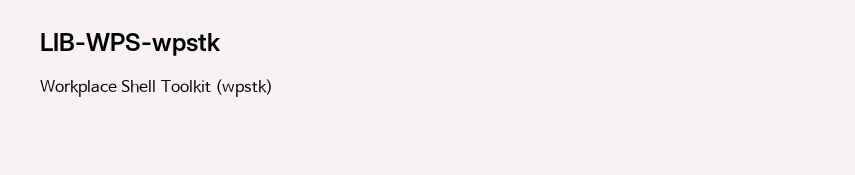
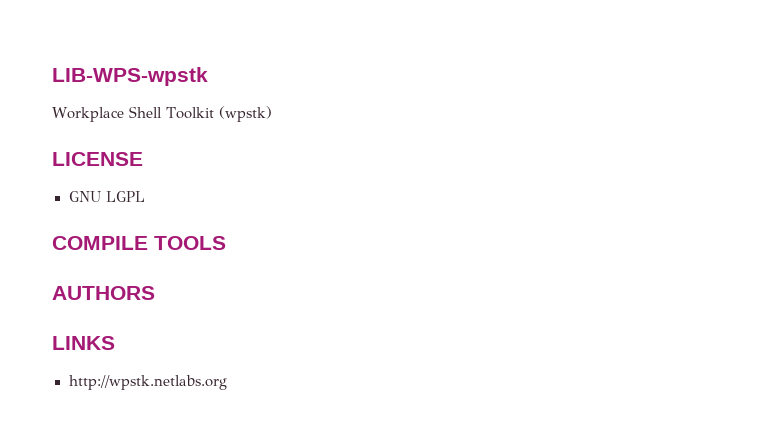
+ LICENSE
+ GNU LGPL
+ COMPILE TOOLS
+ AUTHORS
+ LINKS
+ http://wpstk.netlabs.org

